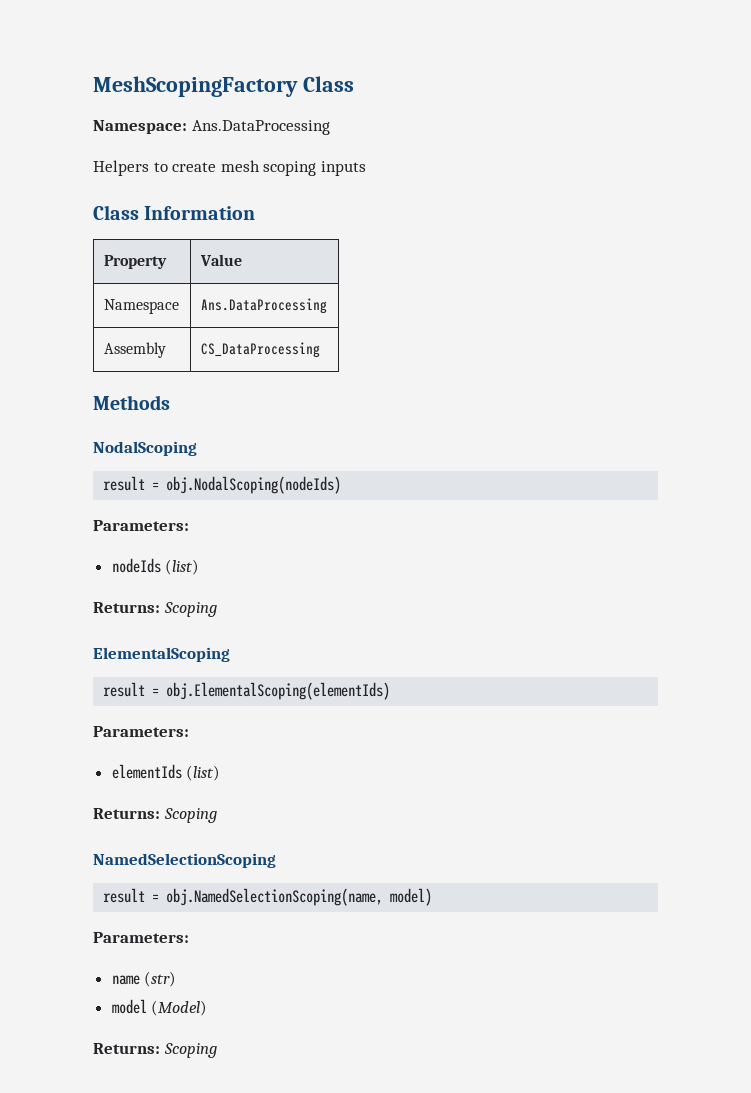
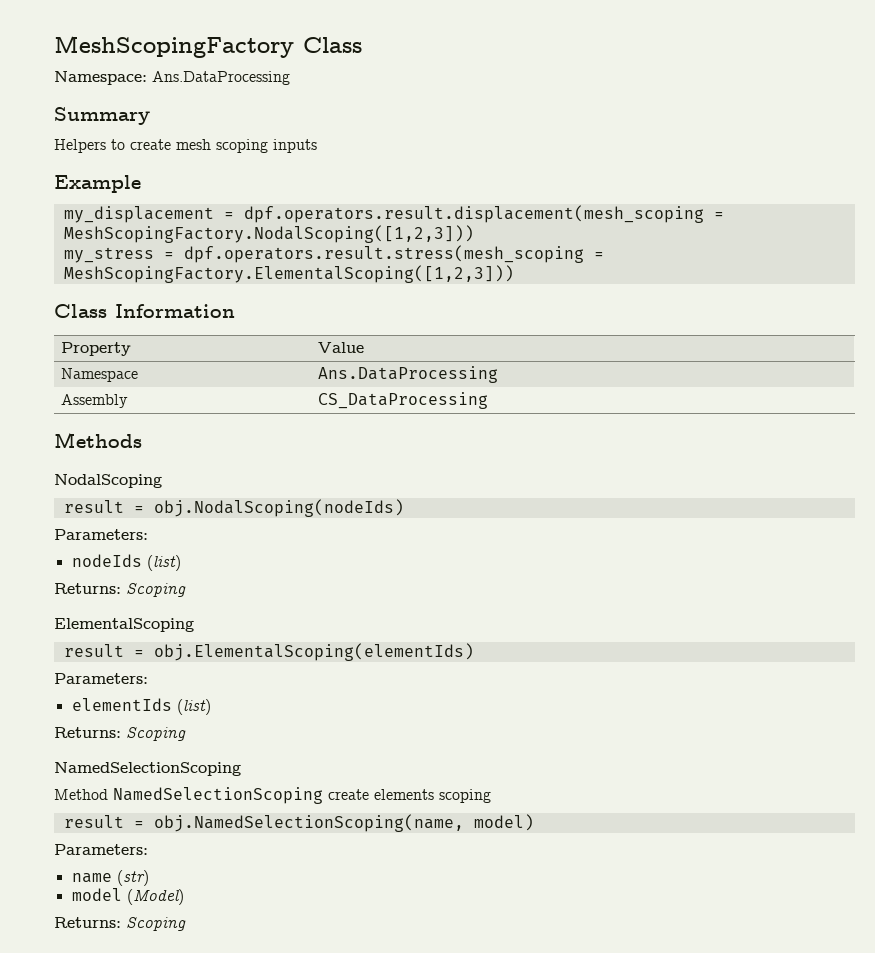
+ Summary
+ Example
+ my_displacement = dpf.operators.result.displacement(mesh_scoping = MeshScopingFactory.NodalScoping([1,2,3]))
+ my_stress = dpf.operators.result.stress(mesh_scoping = MeshScopingFactory.ElementalScoping([1,2,3]))
+ Method NamedSelectionScoping create elements scoping

